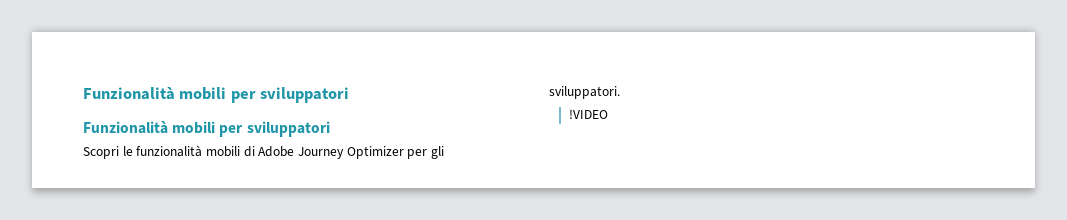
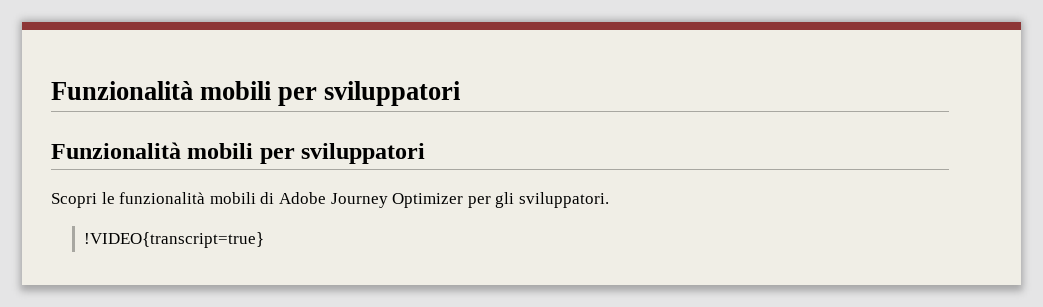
- !VIDEO
+ !VIDEO{transcript=true}

